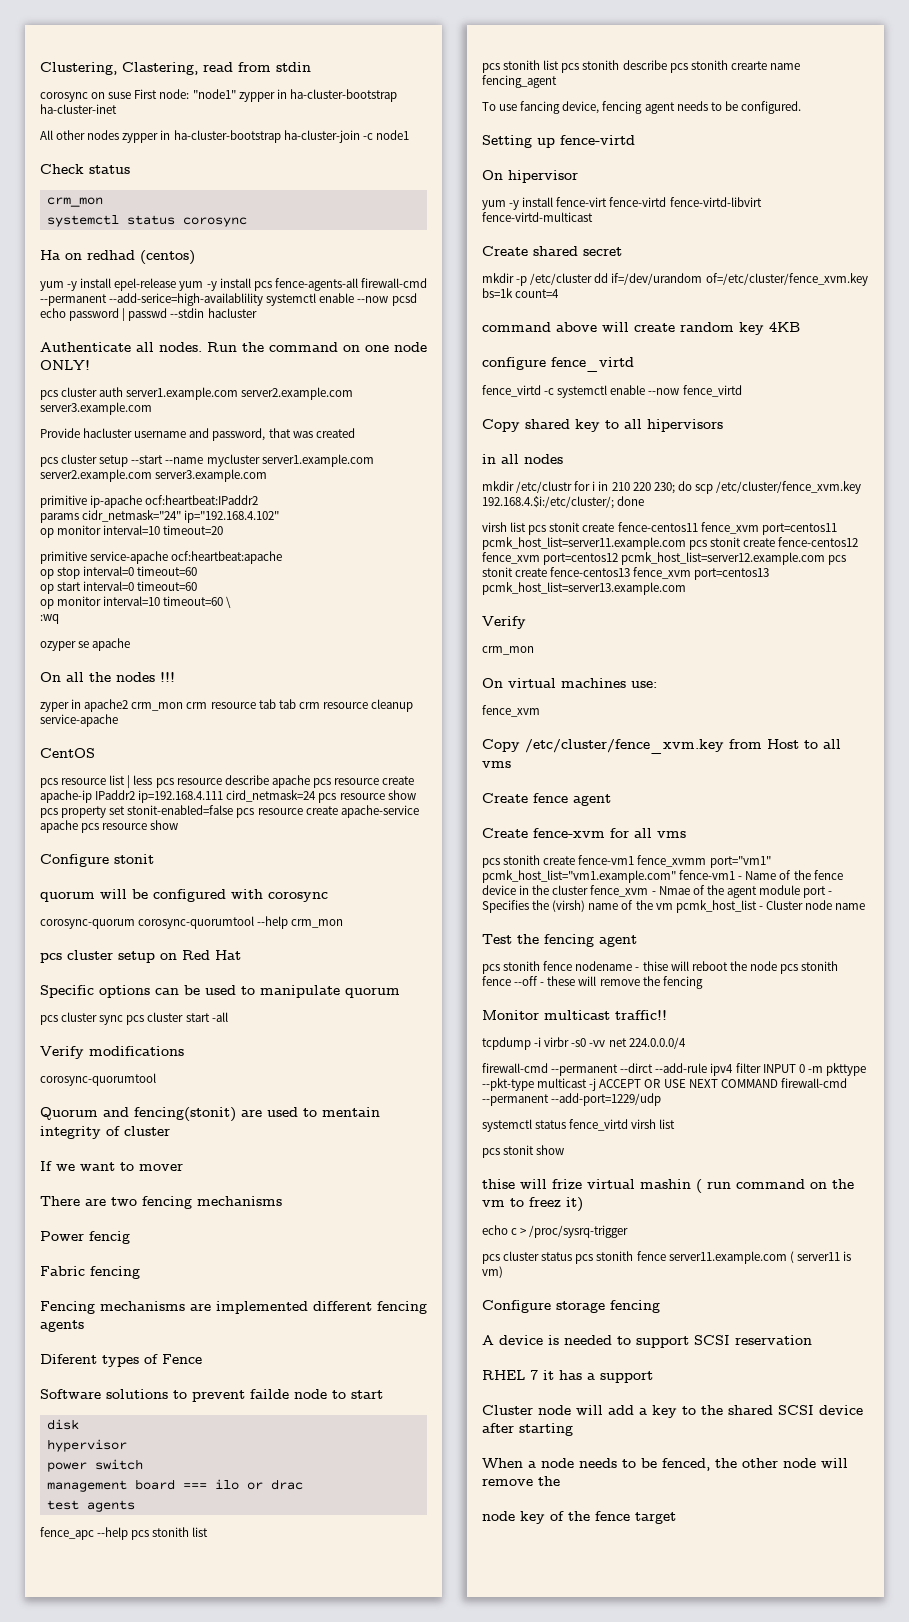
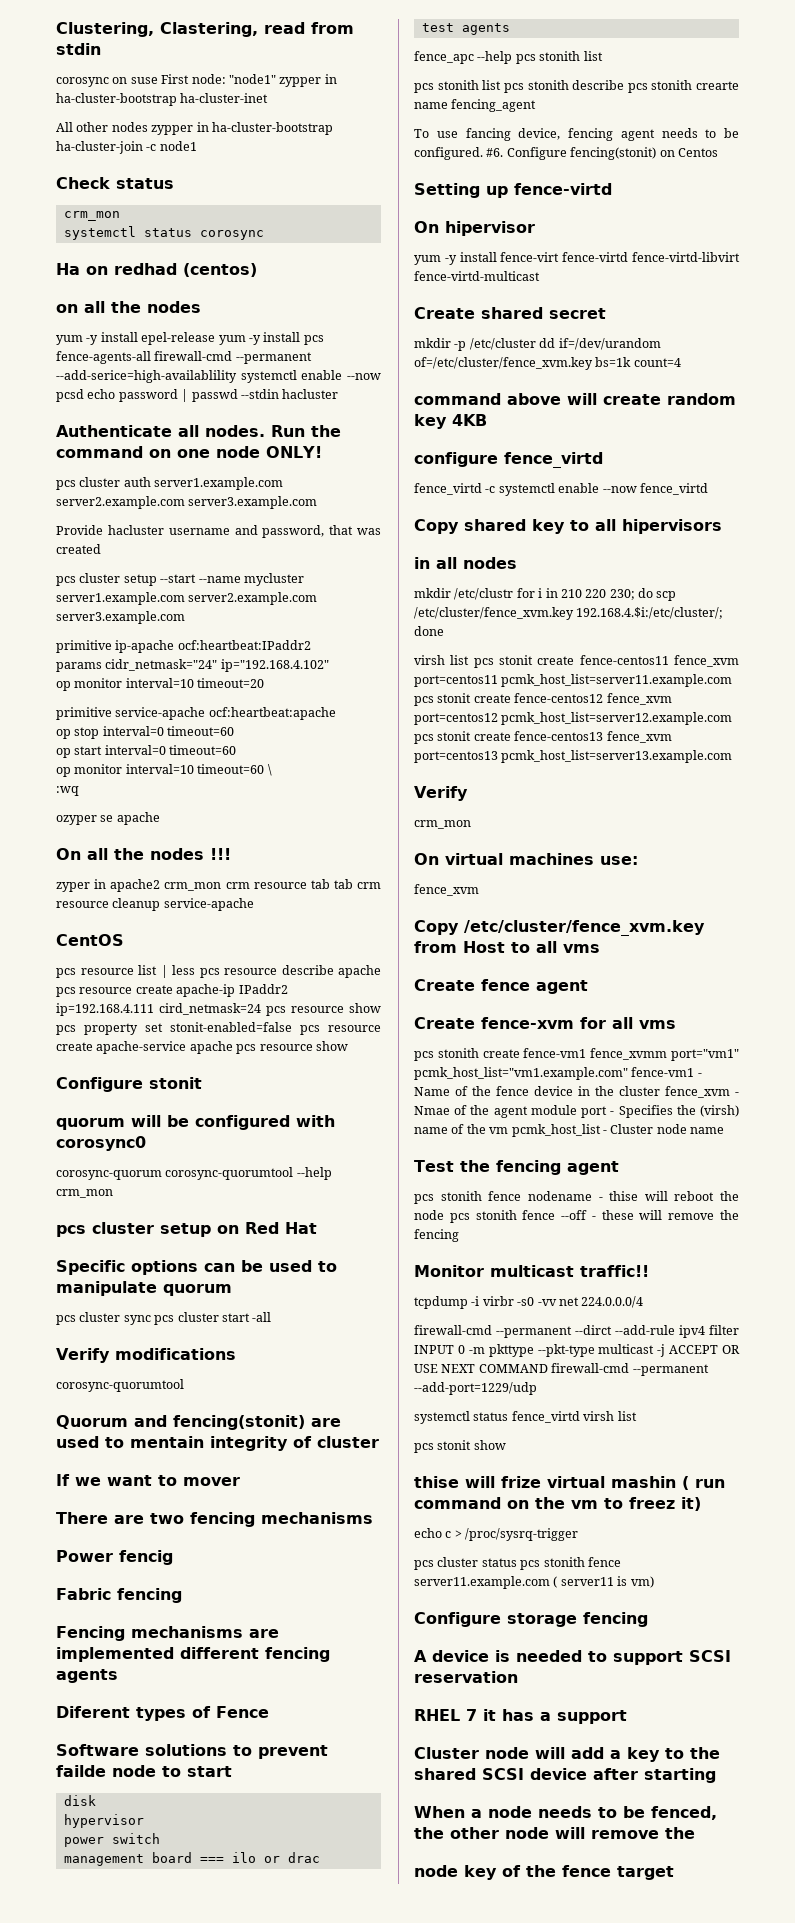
+ on all the nodes
- quorum will be configured with corosync
+ quorum will be configured with corosync0
+ #6. Configure fencing(stonit) on Centos

